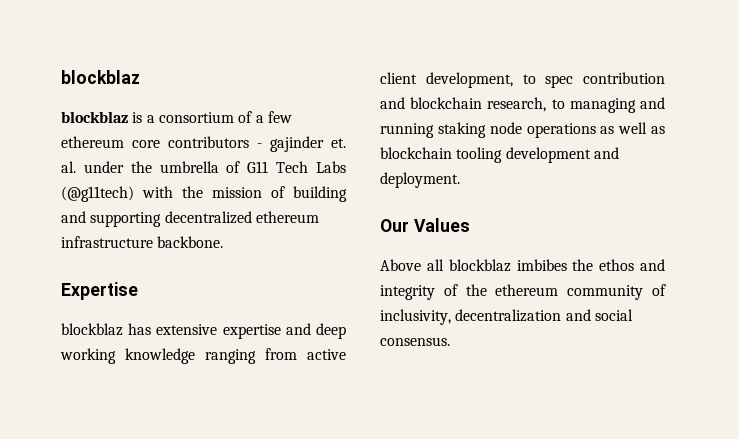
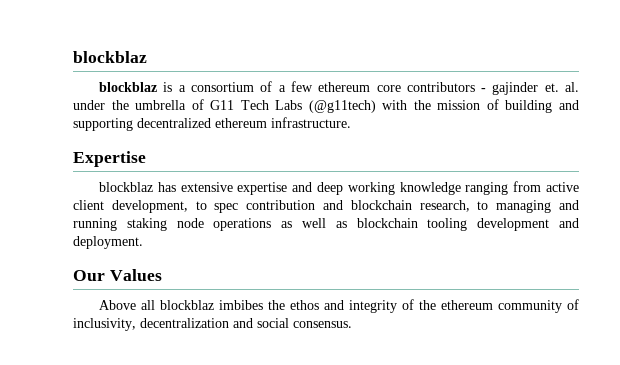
- blockblaz is a consortium of a few ethereum core contributors - gajinder et. al. under the umbrella of G11 Tech Labs (@g11tech) with the mission of building and supporting decentralized ethereum infrastructure backbone.
+ blockblaz is a consortium of a few ethereum core contributors - gajinder et. al. under the umbrella of G11 Tech Labs (@g11tech) with the mission of building and supporting decentralized ethereum infrastructure.

